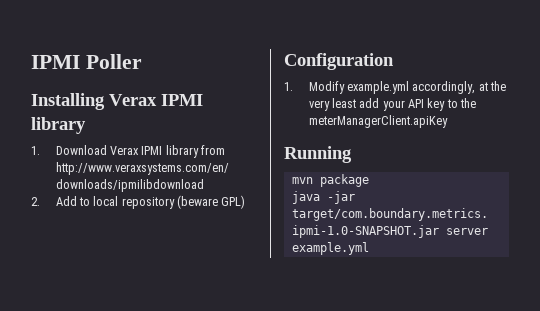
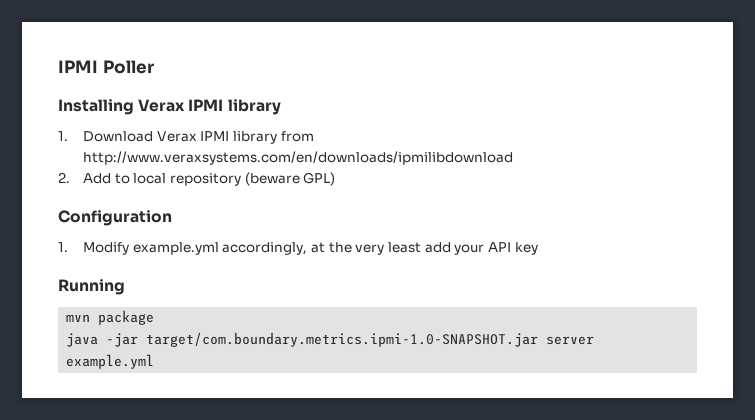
- 1. Modify example.yml accordingly, at the very least add your API key to the meterManagerClient.apiKey
+ 1. Modify example.yml accordingly, at the very least add your API key

